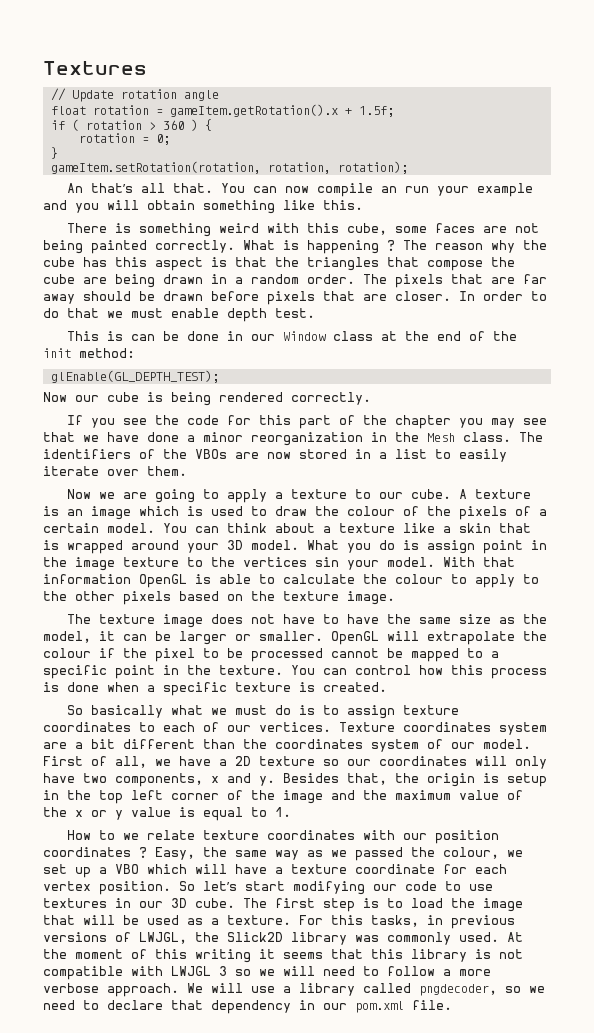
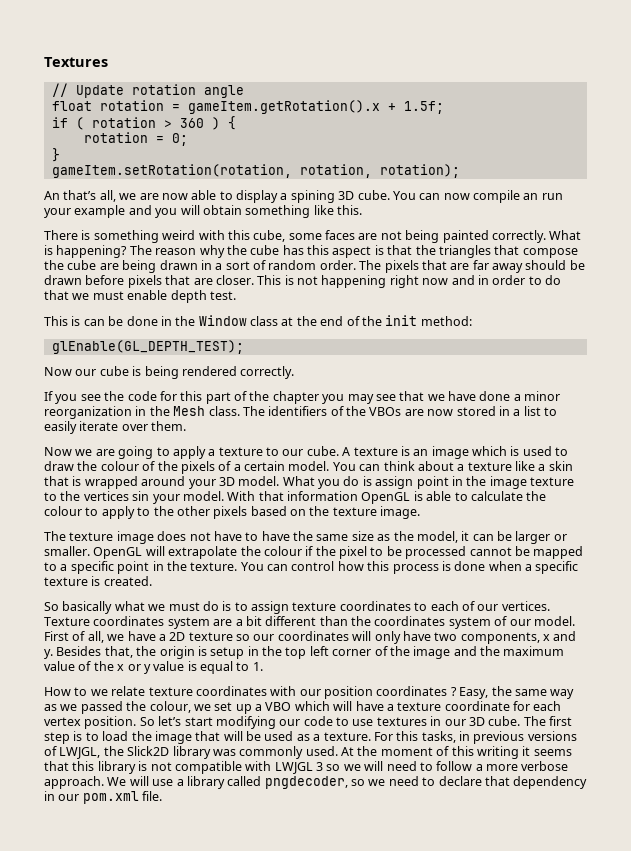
- An that’s all that.
+ An that’s all, we are now able to display a spining 3D cube.
- What is happening ?
+ What is happening?
- The reason why the cube has this aspect is that the triangles that compose the cube are being drawn in a random order.
+ The reason why the cube has this aspect is that the triangles that compose the cube are being drawn in a sort of random order.
- In order to do that we must enable depth test.
+ This is not happening right now and in order to do that we must enable depth test.
- This is can be done in our Window class at the end of the init method:
+ This is can be done in the Window class at the end of the init method:

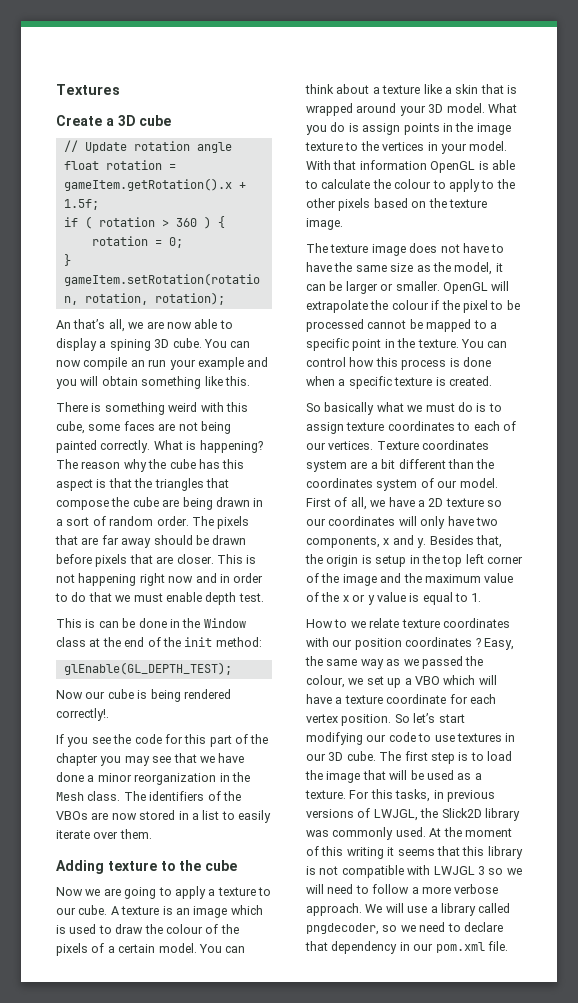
+ Create a 3D cube
- Now our cube is being rendered correctly.
+ Now our cube is being rendered correctly!.
+ Adding texture to the cube
- What you do is assign point in the image texture to the vertices sin your model.
+ What you do is assign points in the image texture to the vertices in your model.

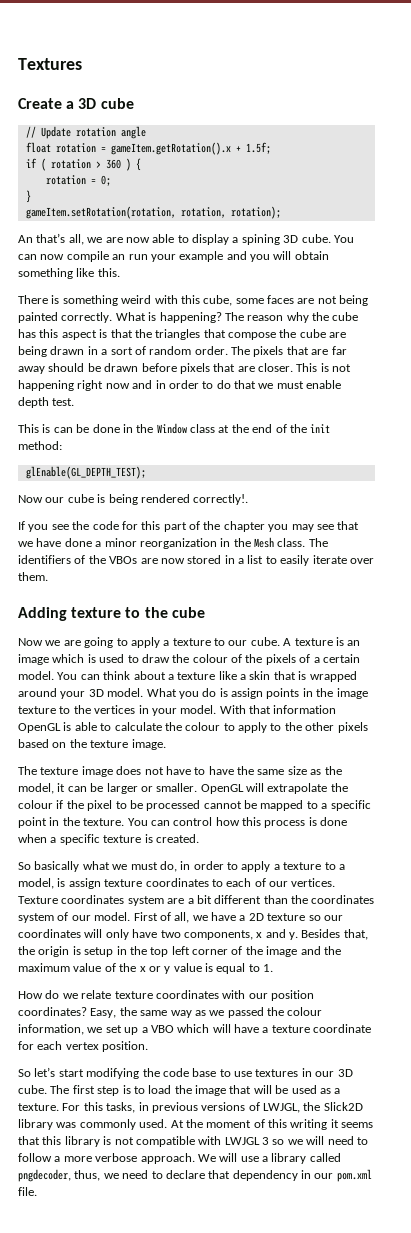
- So basically what we must do is to assign texture coordinates to each of our vertices.
+ So basically what we must do, in order to apply a texture to a model, is assign texture coordinates to each of our vertices.
- How to we relate texture coordinates with our position coordinates ?
+ How do we relate texture coordinates with our position coordinates?
- Easy, the same way as we passed the colour, we set up a VBO which will have a texture coordinate for each vertex position. So let’s start modifying our code to use textures in our 3D cube.
+ Easy, the same way as we passed the colour information, we set up a VBO which will have a texture coordinate for each vertex position.
+ So let’s start modifying the code base to use textures in our 3D cube.
- We will use a library called pngdecoder, so we need to declare that dependency in our pom.xml file.
+ We will use a library called pngdecoder, thus, we need to declare that dependency in our pom.xml file.

